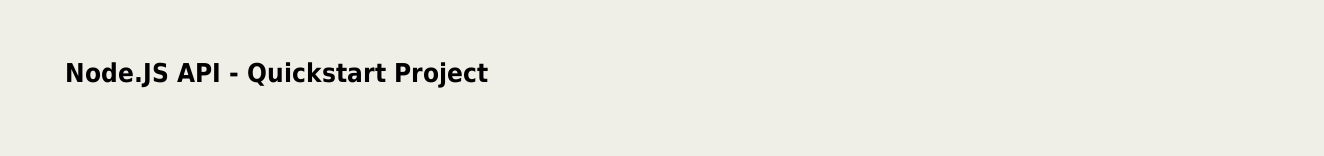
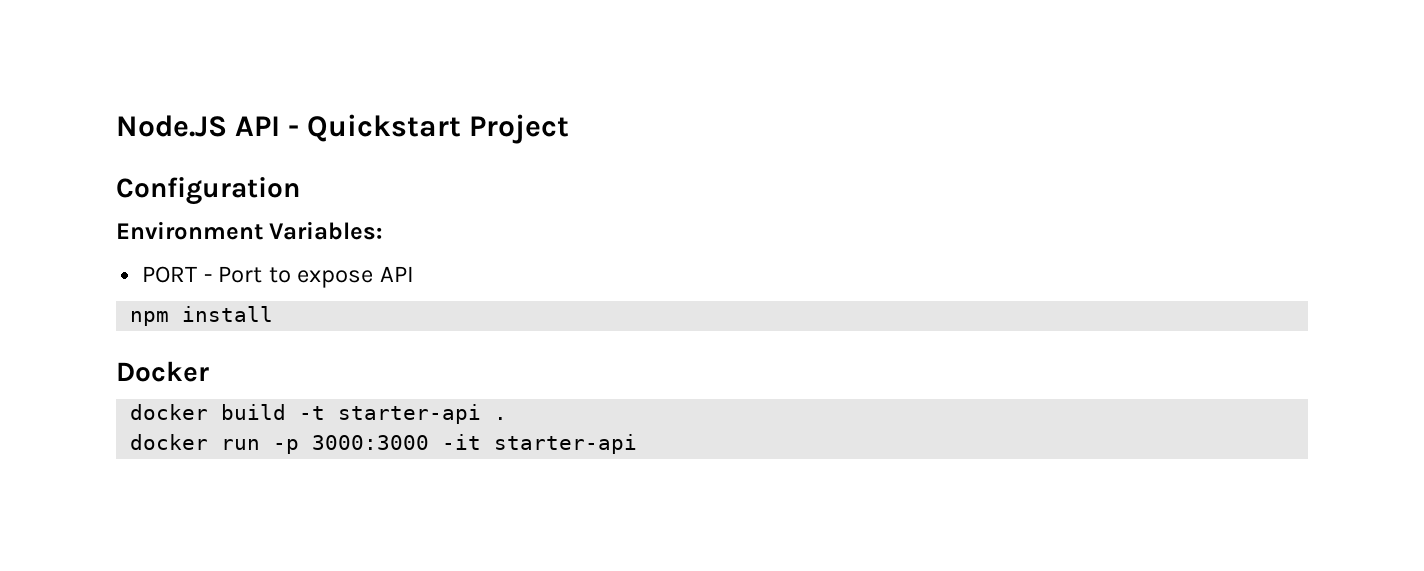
+ Configuration
+ Environment Variables:
+ PORT - Port to expose API
+ npm install
+ Docker
+ docker build -t starter-api .
+ docker run -p 3000:3000 -it starter-api

